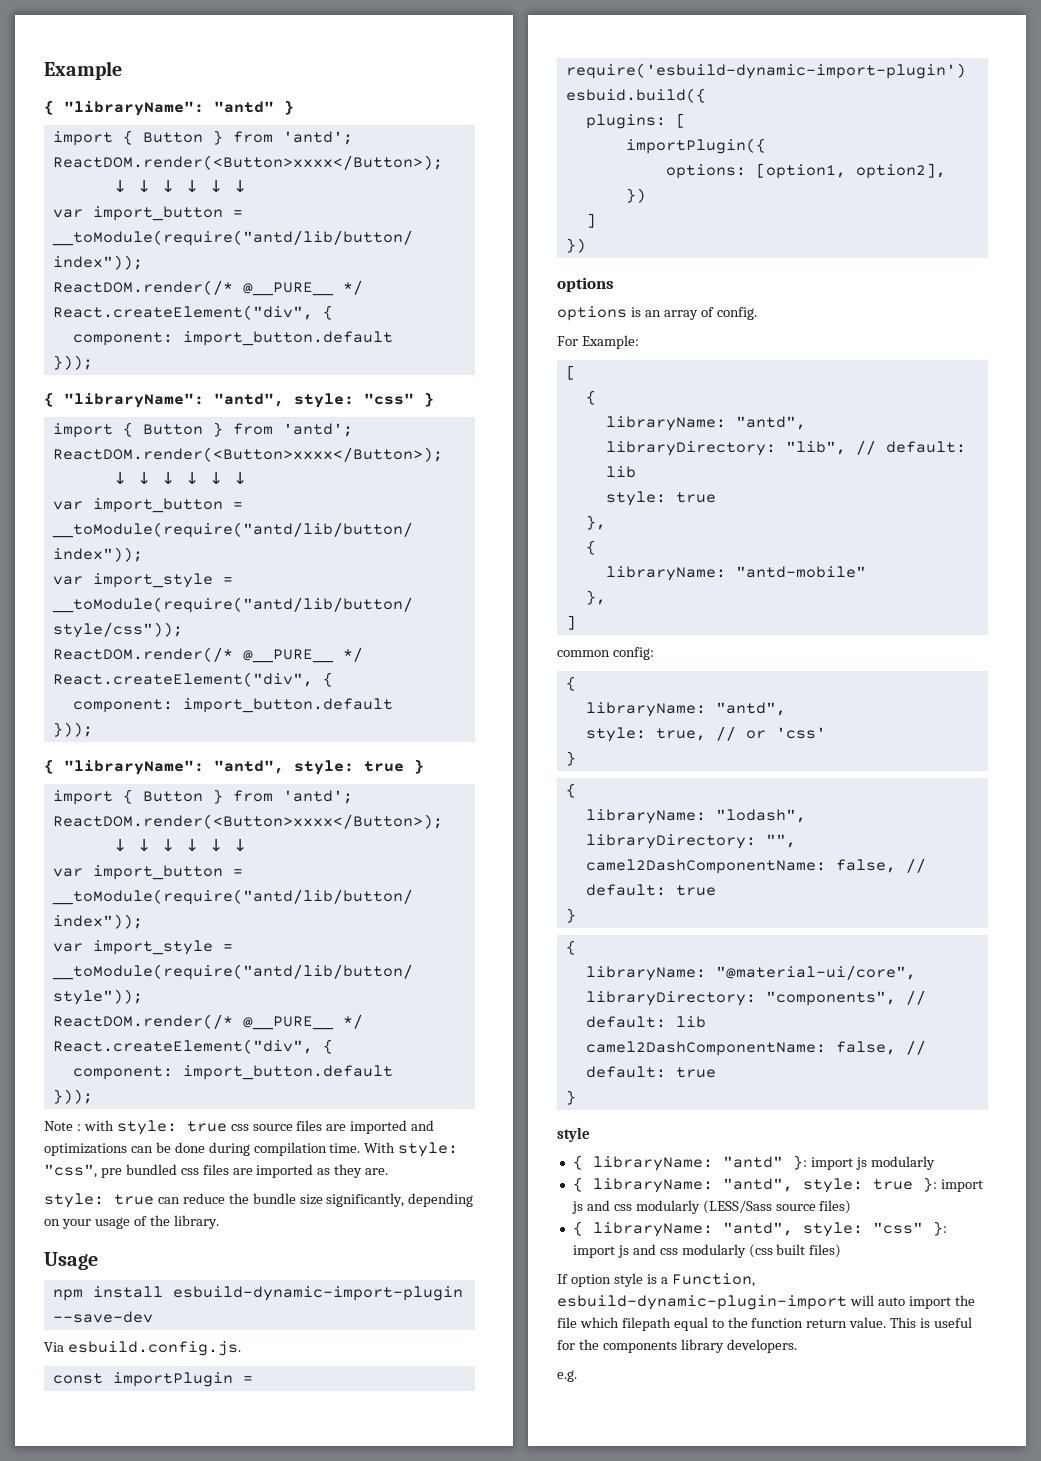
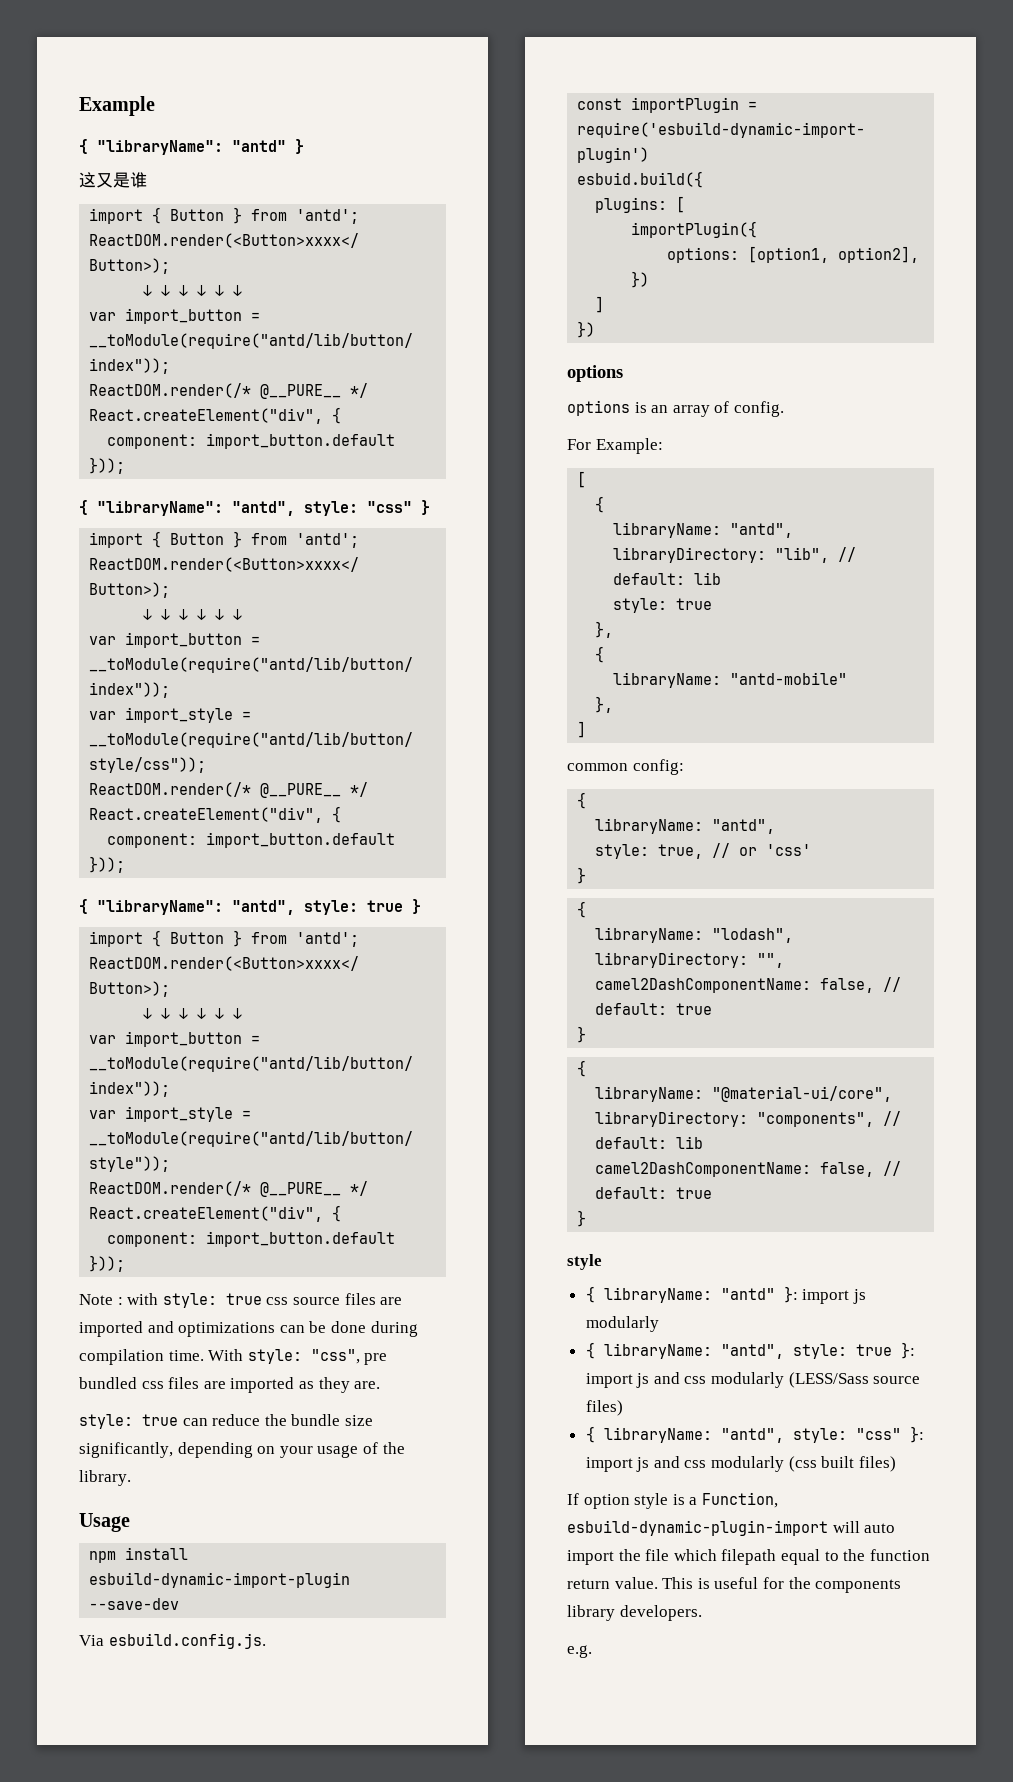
+ 这又是谁

